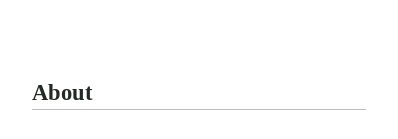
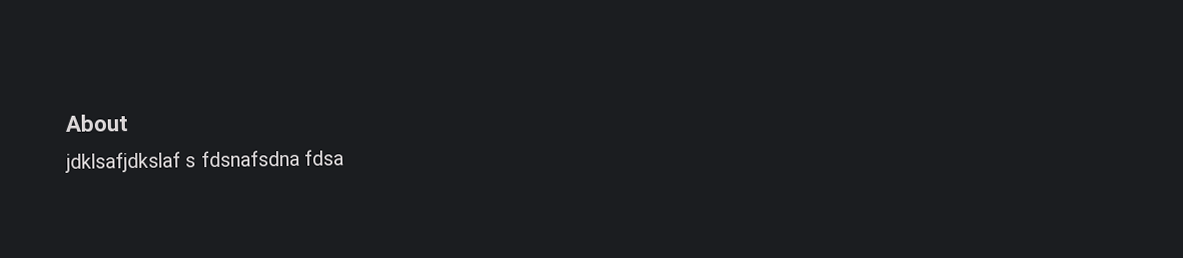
+ jdklsafjdkslaf s fdsnafsdna fdsa

